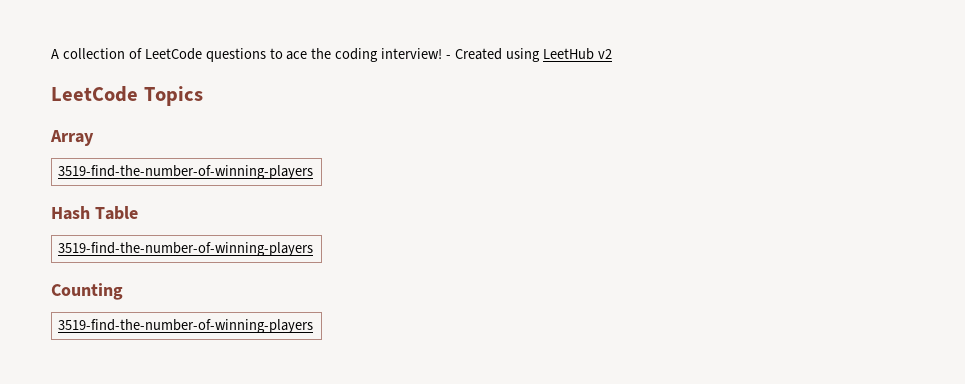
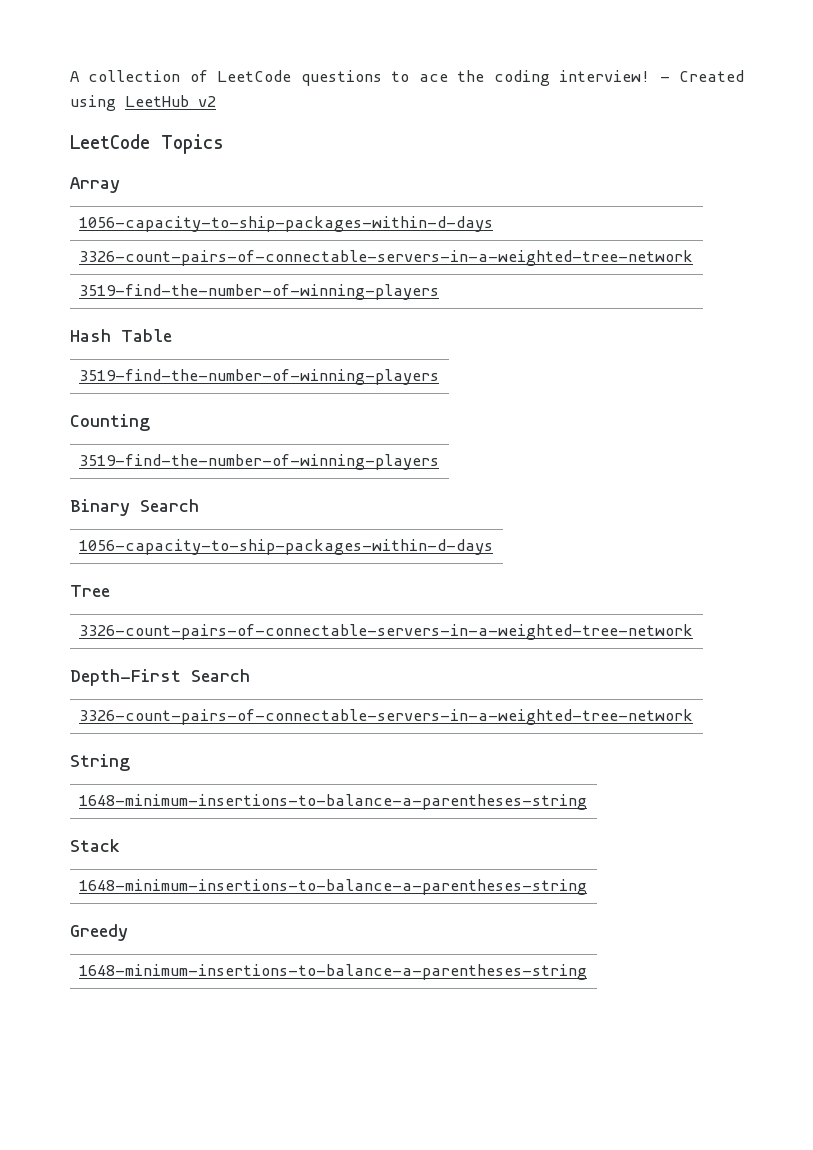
  Array
+ 1056-capacity-to-ship-packages-within-d-days
+ 3326-count-pairs-of-connectable-servers-in-a-weighted-tree-network
+ Binary Search
+ 1056-capacity-to-ship-packages-within-d-days
+ Tree
+ 3326-count-pairs-of-connectable-servers-in-a-weighted-tree-network
+ Depth-First Search
+ 3326-count-pairs-of-connectable-servers-in-a-weighted-tree-network
+ String
+ 1648-minimum-insertions-to-balance-a-parentheses-string
+ Stack
+ 1648-minimum-insertions-to-balance-a-parentheses-string
+ Greedy
+ 1648-minimum-insertions-to-balance-a-parentheses-string

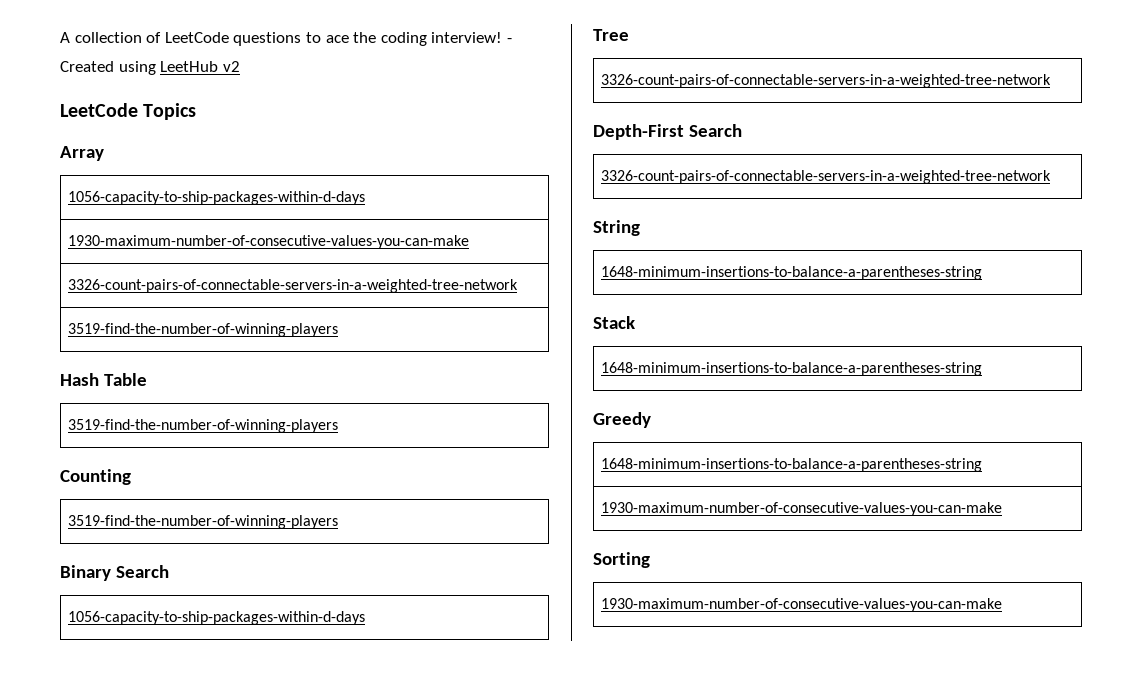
  Array
  1056-capacity-to-ship-packages-within-d-days
+ 1930-maximum-number-of-consecutive-values-you-can-make
  Greedy
  1648-minimum-insertions-to-balance-a-parentheses-string
+ 1930-maximum-number-of-consecutive-values-you-can-make
+ Sorting
+ 1930-maximum-number-of-consecutive-values-you-can-make

